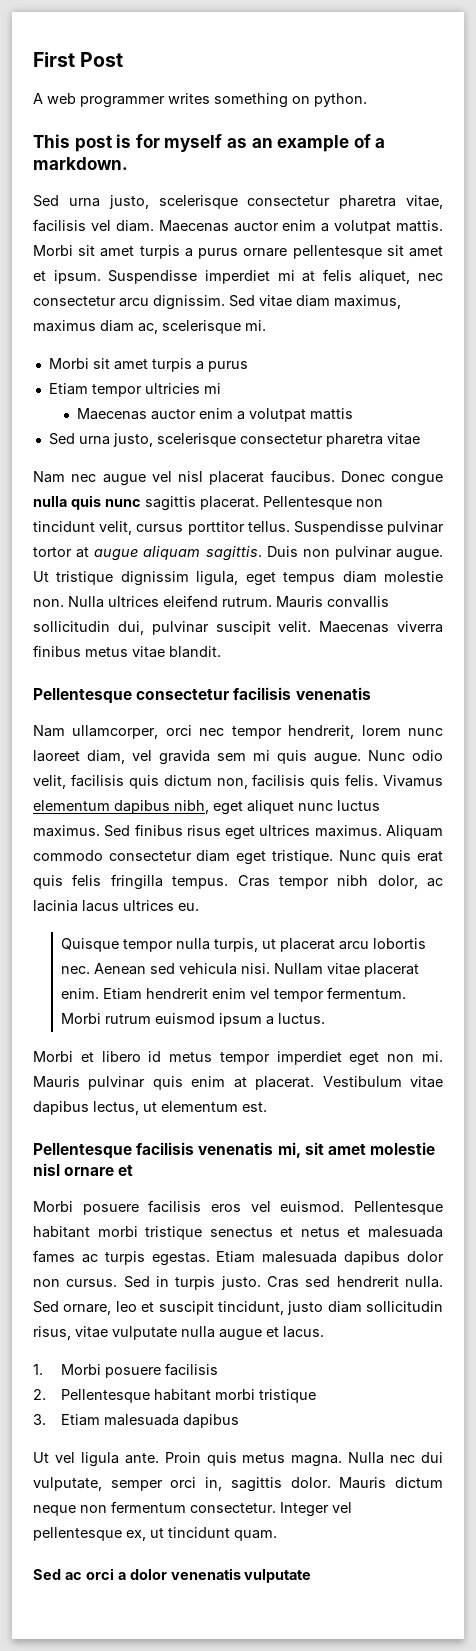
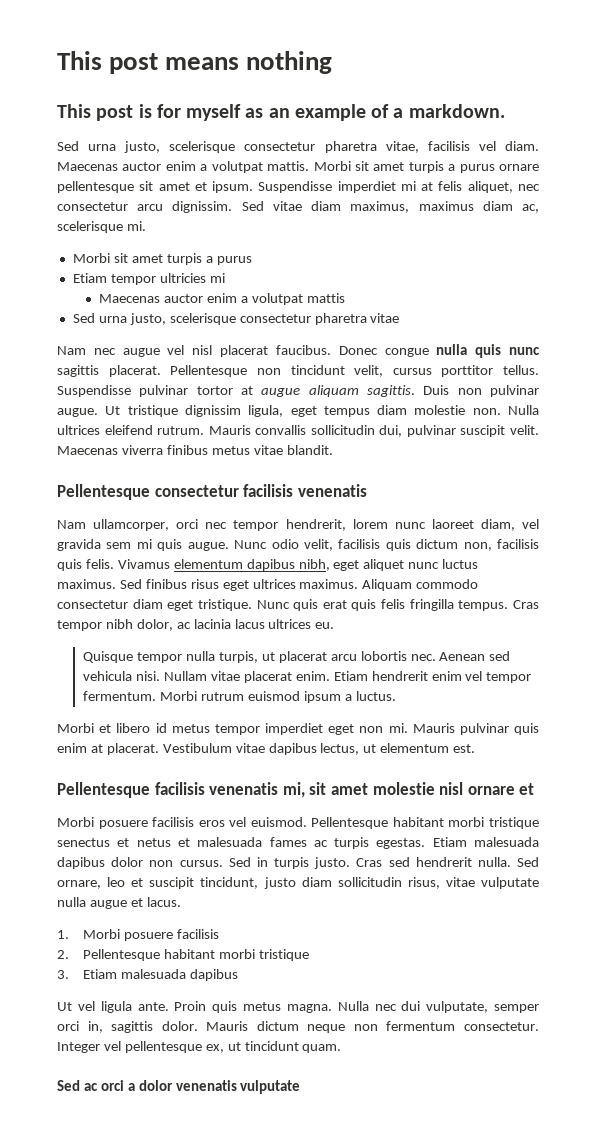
- First Post
- A web programmer writes something on python.
+ This post means nothing

